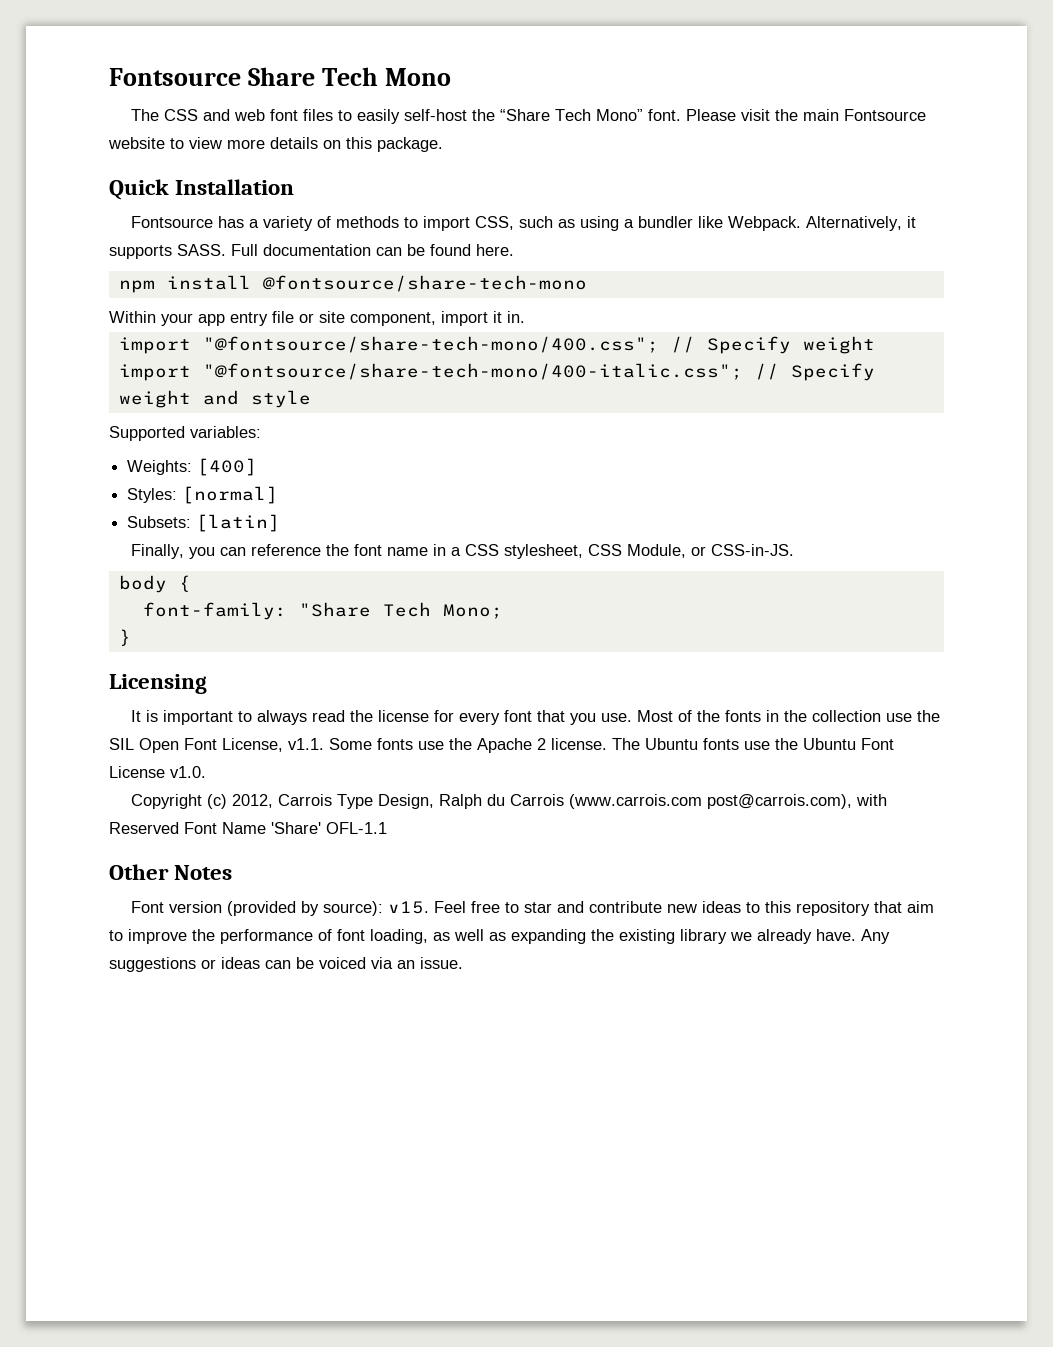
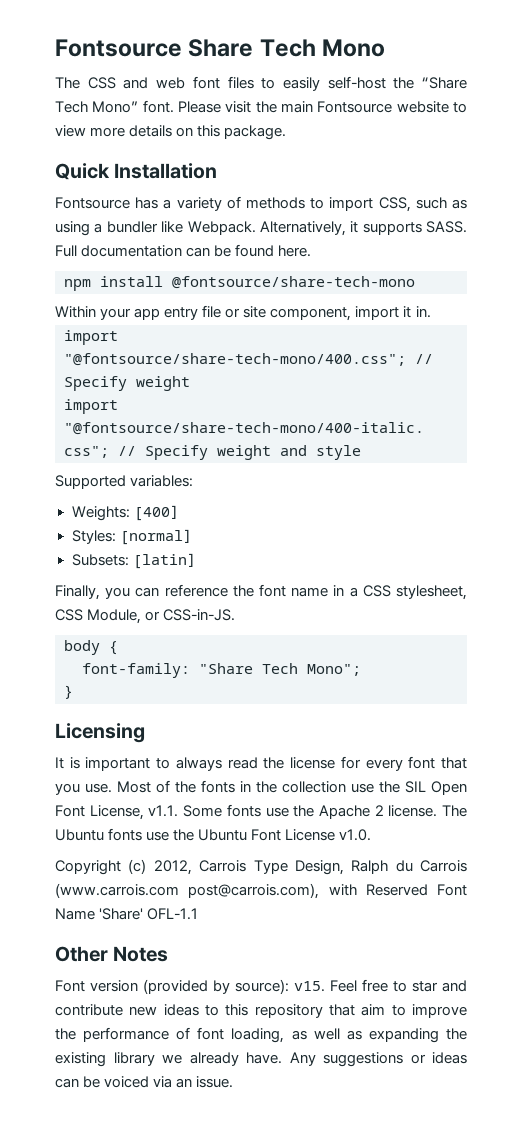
- font-family: "Share Tech Mono;
+ font-family: "Share Tech Mono";

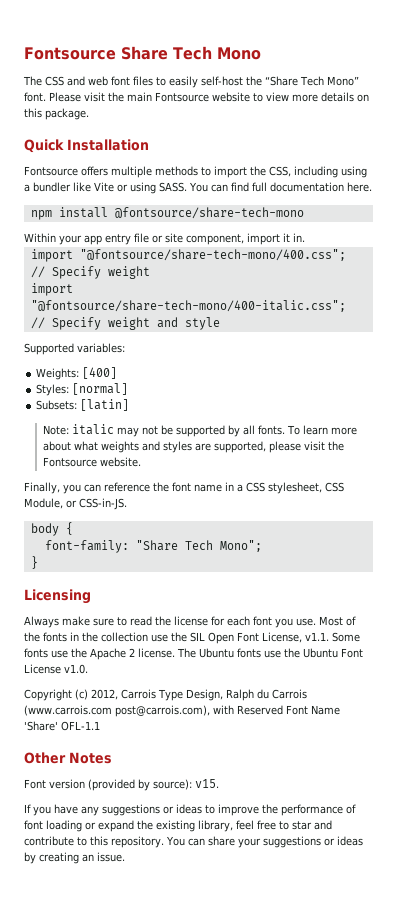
- Fontsource has a variety of methods to import CSS, such as using a bundler like Webpack. Alternatively, it supports SASS. Full documentation can be found here.
+ Fontsource offers multiple methods to import the CSS, including using a bundler like Vite or using SASS. You can find full documentation here.
+ Note: italic may not be supported by all fonts. To learn more about what weights and styles are supported, please visit the Fontsource website.
- It is important to always read the license for every font that you use.
+ Always make sure to read the license for each font you use.
- Font version (provided by source): v15. Feel free to star and contribute new ideas to this repository that aim to improve the performance of font loading, as well as expanding the existing library we already have. Any suggestions or ideas can be voiced via an issue.
+ Font version (provided by source): v15.
+ If you have any suggestions or ideas to improve the performance of font loading or expand the existing library, feel free to star and contribute to this repository. You can share your suggestions or ideas by creating an issue.

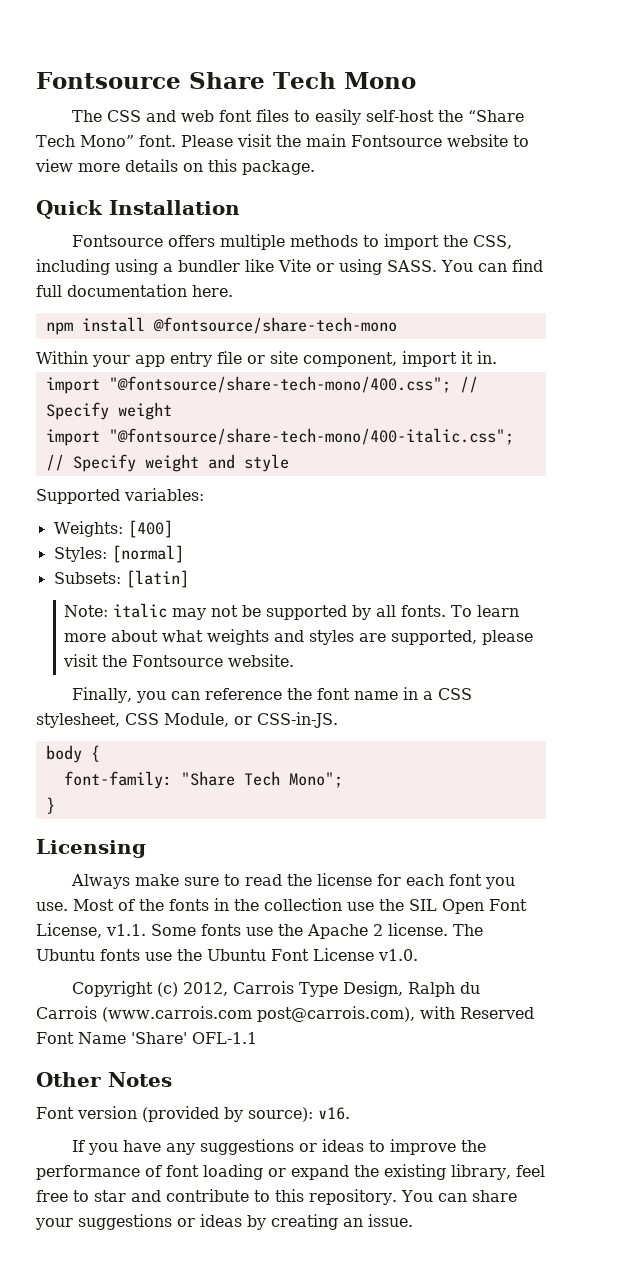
- Font version (provided by source): v15.
+ Font version (provided by source): v16.

